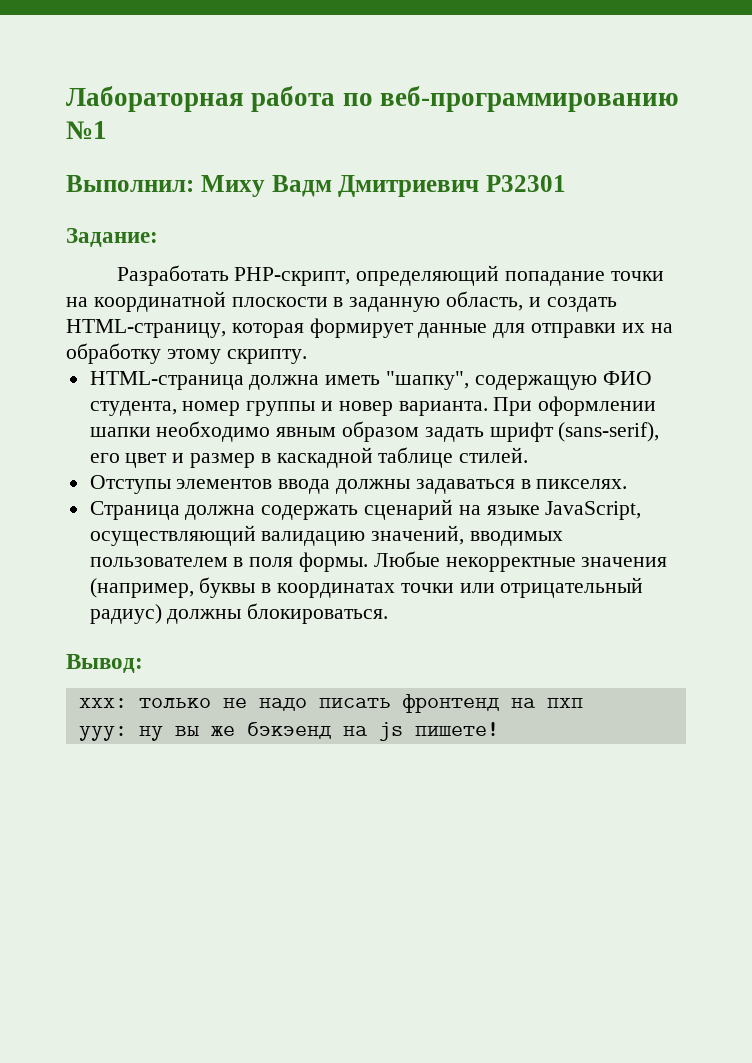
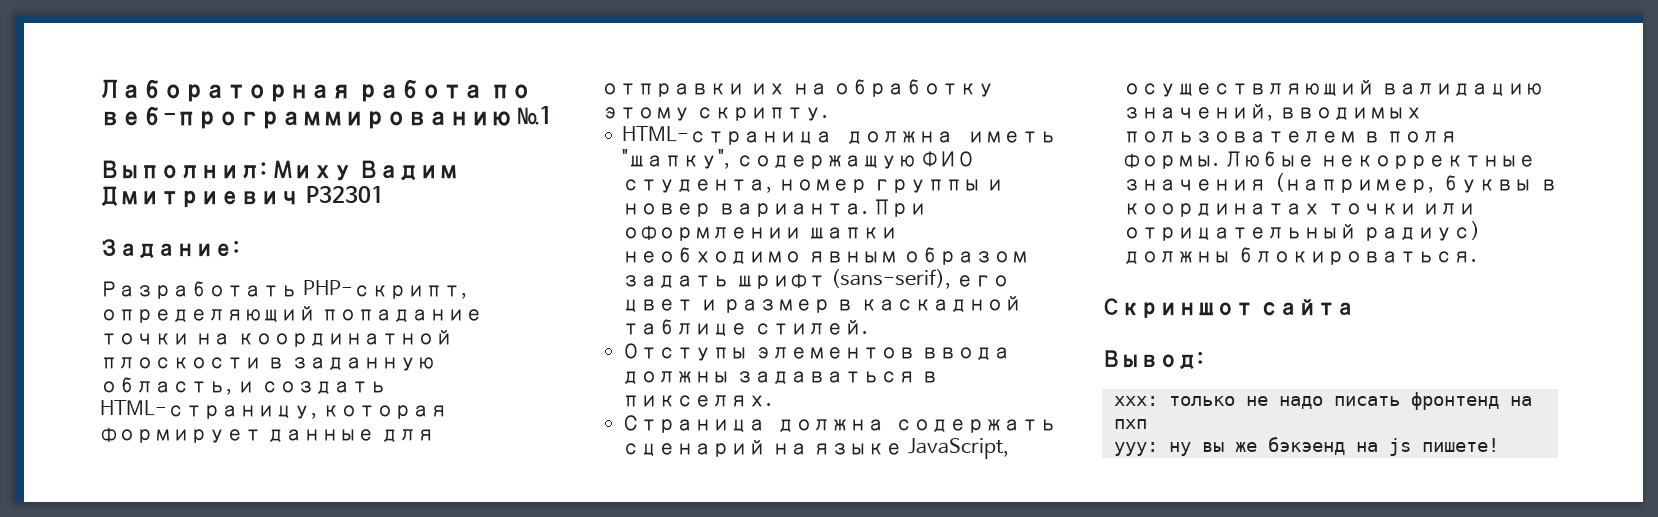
- Выполнил: Миху Вадм Дмитриевич P32301
+ Выполнил: Миху Вадим Дмитриевич P32301
+ Скриншот сайта

